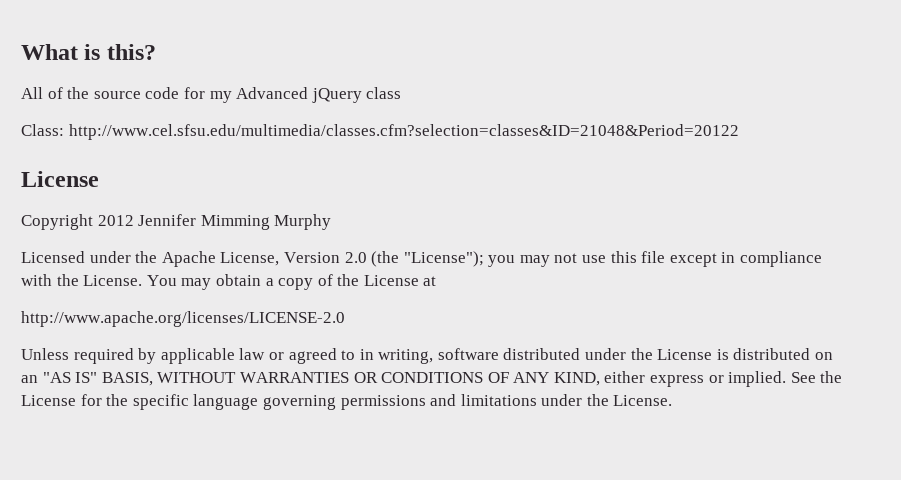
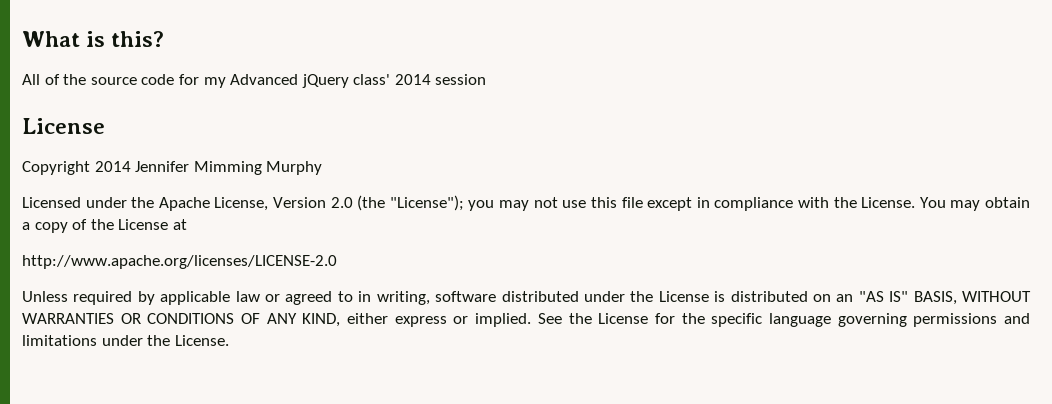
- All of the source code for my Advanced jQuery class
- Class: http://www.cel.sfsu.edu/multimedia/classes.cfm?selection=classes&ID=21048&Period=20122
+ All of the source code for my Advanced jQuery class' 2014 session
- Copyright 2012 Jennifer Mimming Murphy
+ Copyright 2014 Jennifer Mimming Murphy

